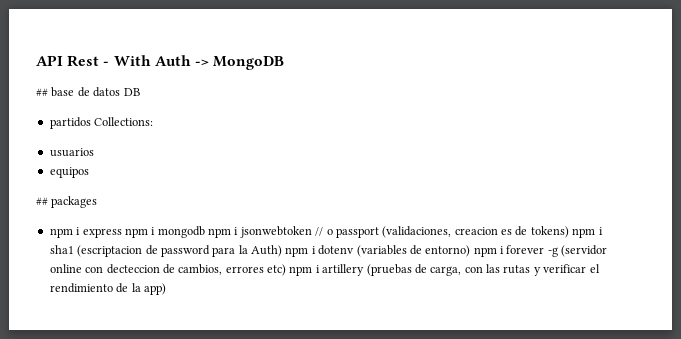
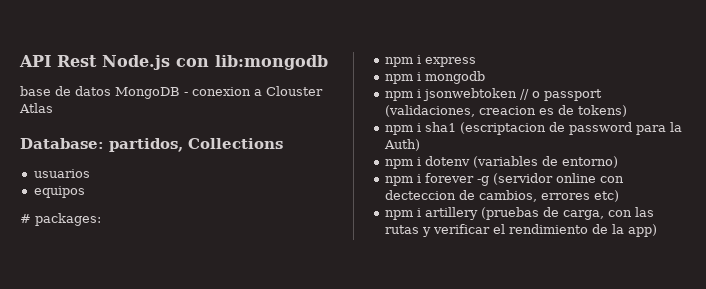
- API Rest - With Auth -> MongoDB
- ## base de datos DB
- partidos Collections:
+ API Rest Node.js con lib:mongodb
+ base de datos MongoDB - conexion a Clouster Atlas
+ Database: partidos, Collections
- ## packages
+ # packages:
- npm i express npm i mongodb npm i jsonwebtoken // o passport (validaciones, creacion es de tokens) npm i sha1 (escriptacion de password para la Auth) npm i dotenv (variables de entorno) npm i forever -g (servidor online con decteccion de cambios, errores etc) npm i artillery (pruebas de carga, con las rutas y verificar el rendimiento de la app)
+ npm i express
+ npm i mongodb
+ npm i jsonwebtoken // o passport (validaciones, creacion es de tokens)
+ npm i sha1 (escriptacion de password para la Auth)
+ npm i dotenv (variables de entorno)
+ npm i forever -g (servidor online con decteccion de cambios, errores etc)
+ npm i artillery (pruebas de carga, con las rutas y verificar el rendimiento de la app)

